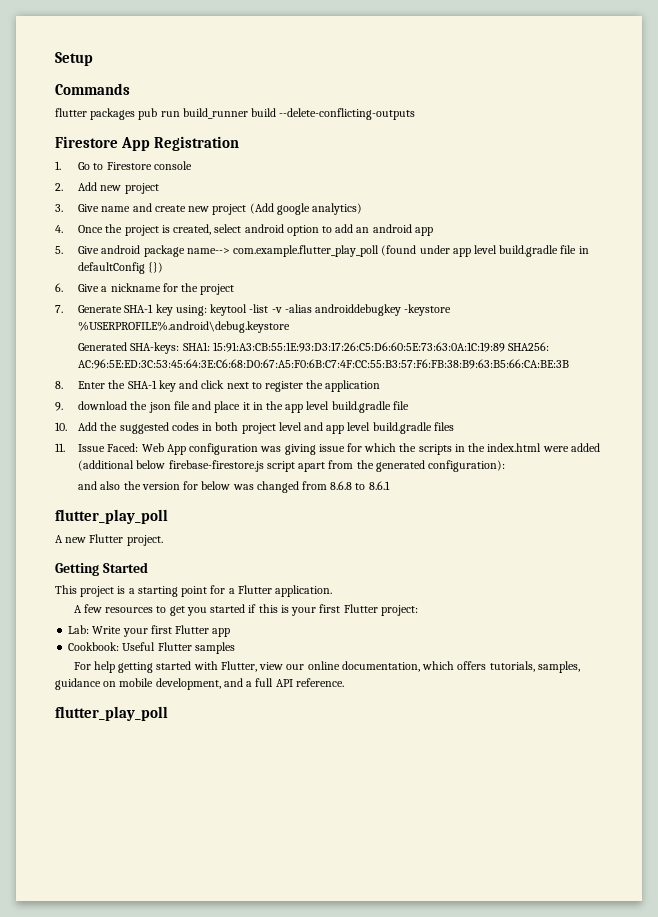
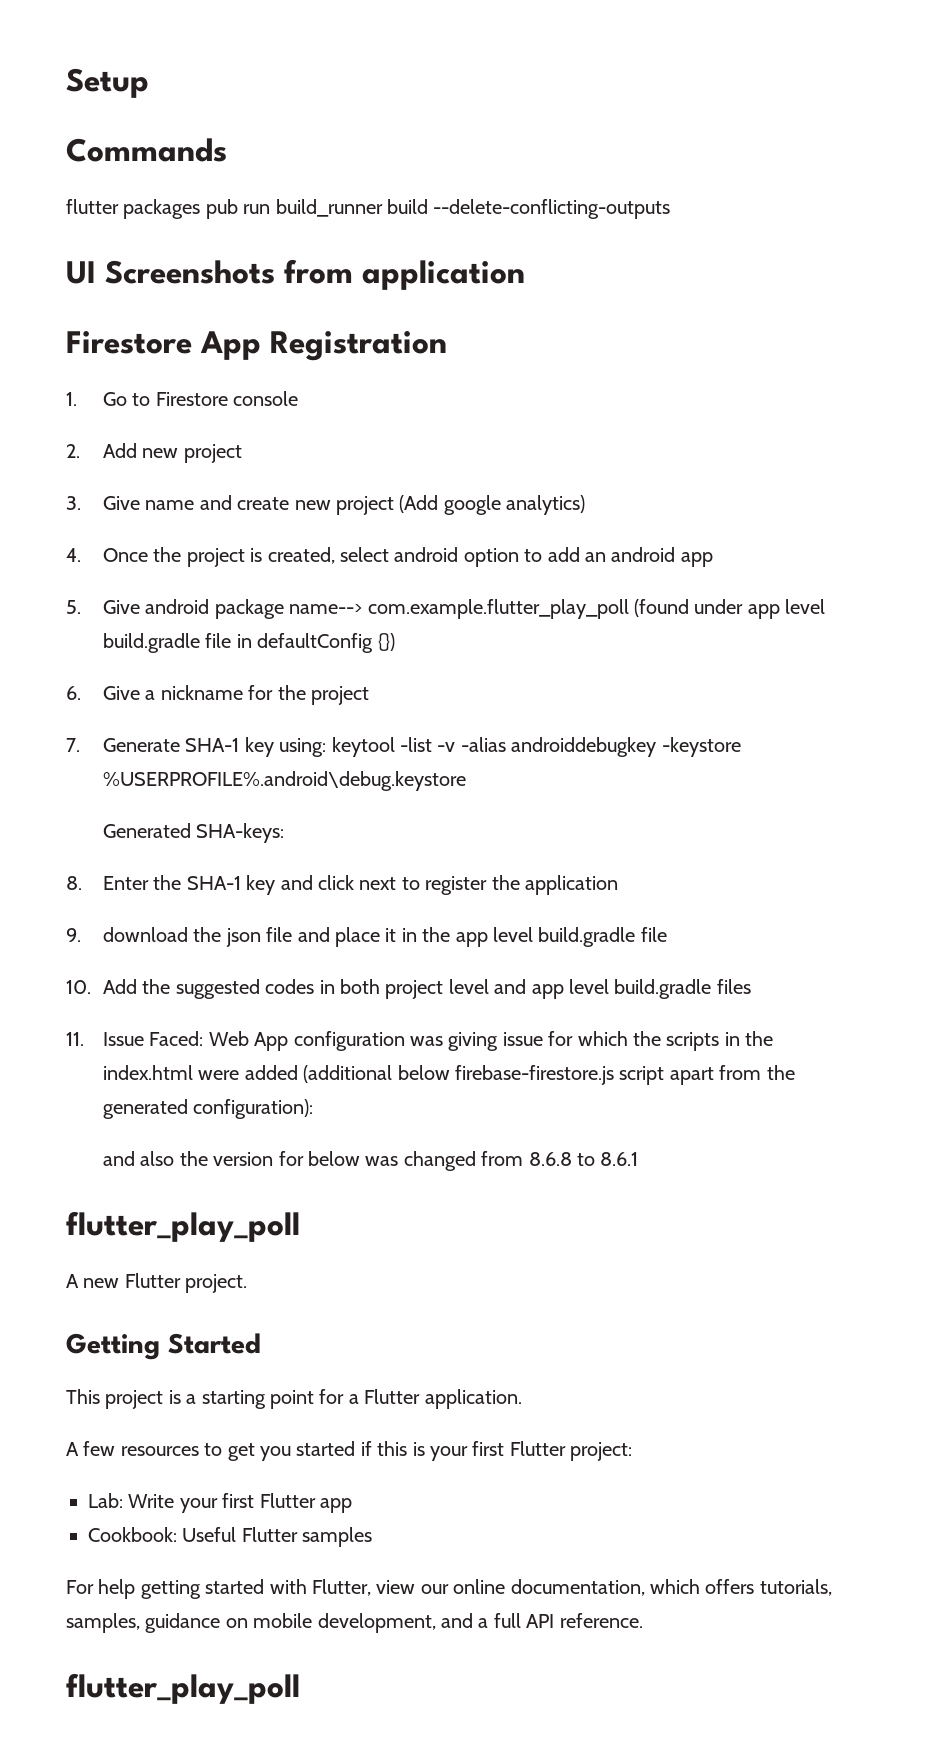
+ UI Screenshots from application
- Generated SHA-keys: SHA1: 15:91:A3:CB:55:1E:93:D3:17:26:C5:D6:60:5E:73:63:0A:1C:19:89 SHA256: AC:96:5E:ED:3C:53:45:64:3E:C6:68:D0:67:A5:F0:6B:C7:4F:CC:55:B3:57:F6:FB:38:B9:63:B5:66:CA:BE:3B
+ Generated SHA-keys:

